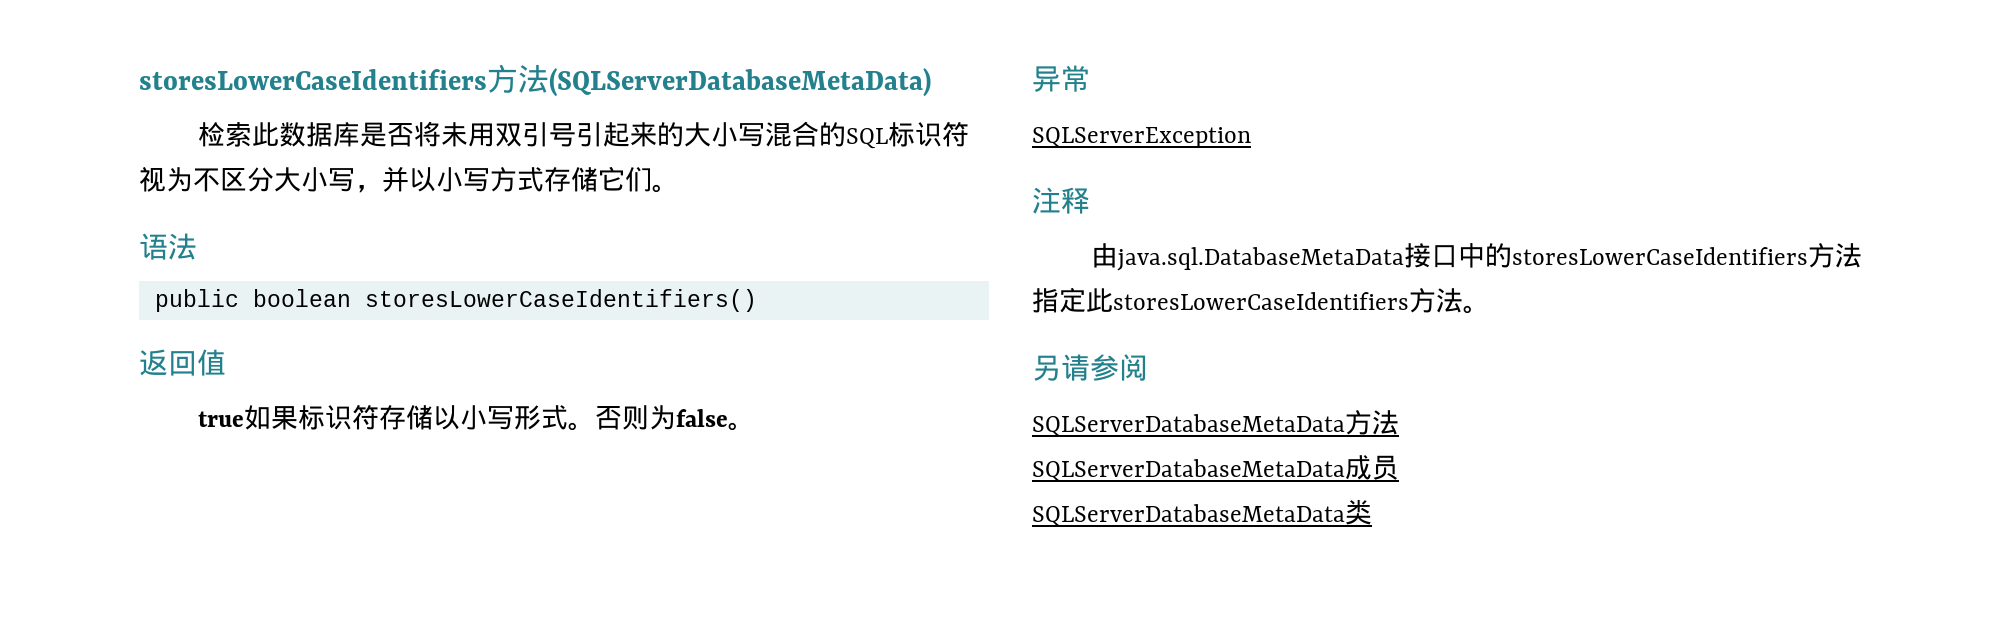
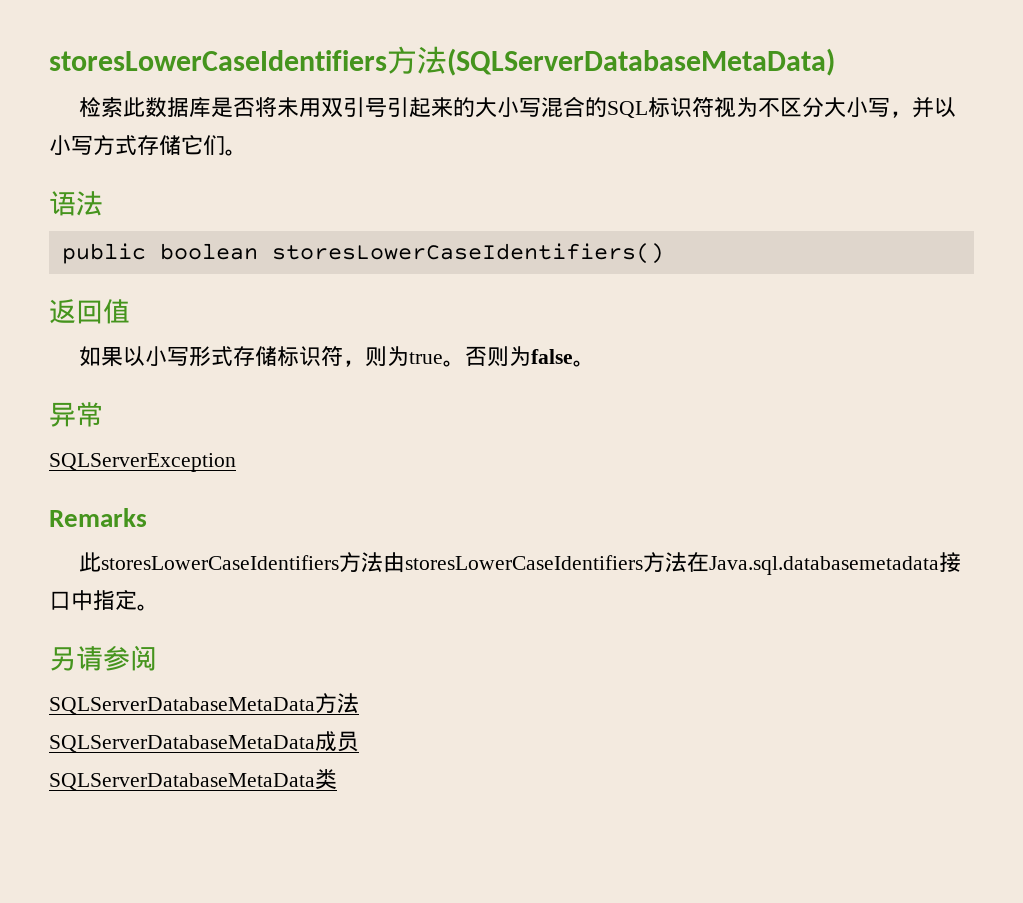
- true如果标识符存储以小写形式。
+ 如果以小写形式存储标识符，则为true。
- 注释
- 由java.sql.DatabaseMetaData接口中的storesLowerCaseIdentifiers方法指定此storesLowerCaseIdentifiers方法。
+ Remarks
+ 此storesLowerCaseIdentifiers方法由storesLowerCaseIdentifiers方法在Java.sql.databasemetadata接口中指定。

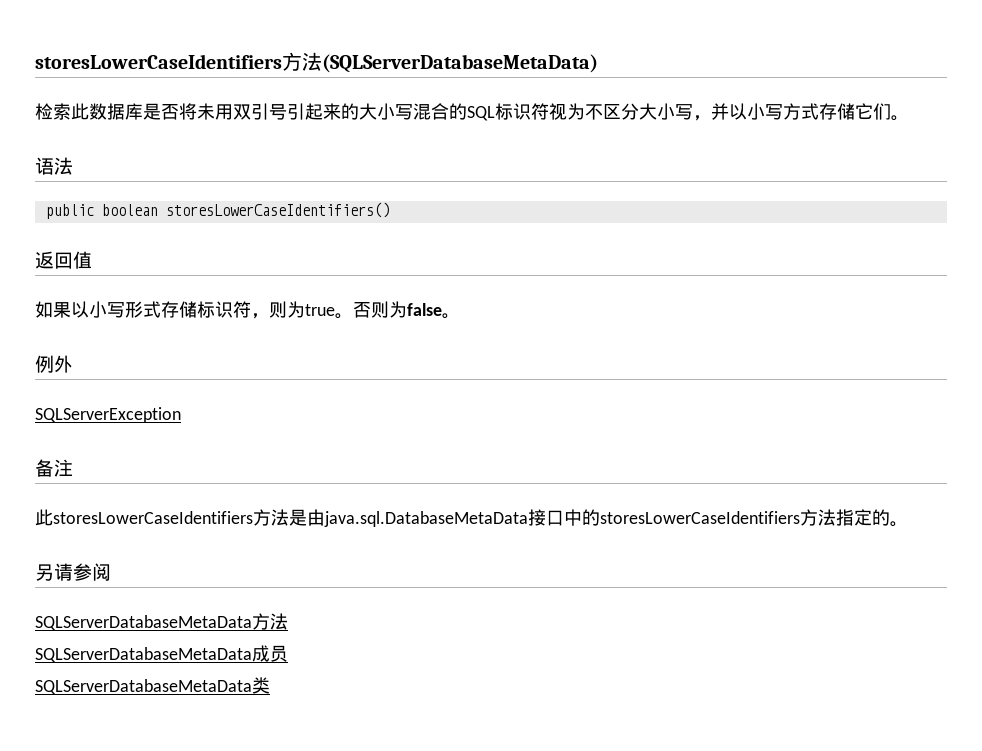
- 异常
+ 例外
- Remarks
+ 备注
- 此storesLowerCaseIdentifiers方法由storesLowerCaseIdentifiers方法在Java.sql.databasemetadata接口中指定。
+ 此storesLowerCaseIdentifiers方法是由java.sql.DatabaseMetaData接口中的storesLowerCaseIdentifiers方法指定的。

